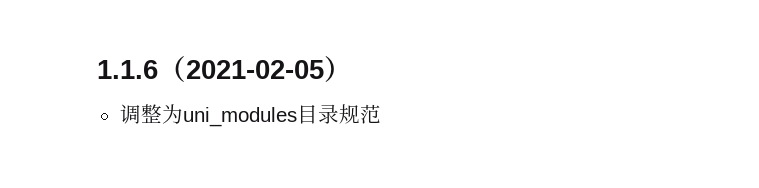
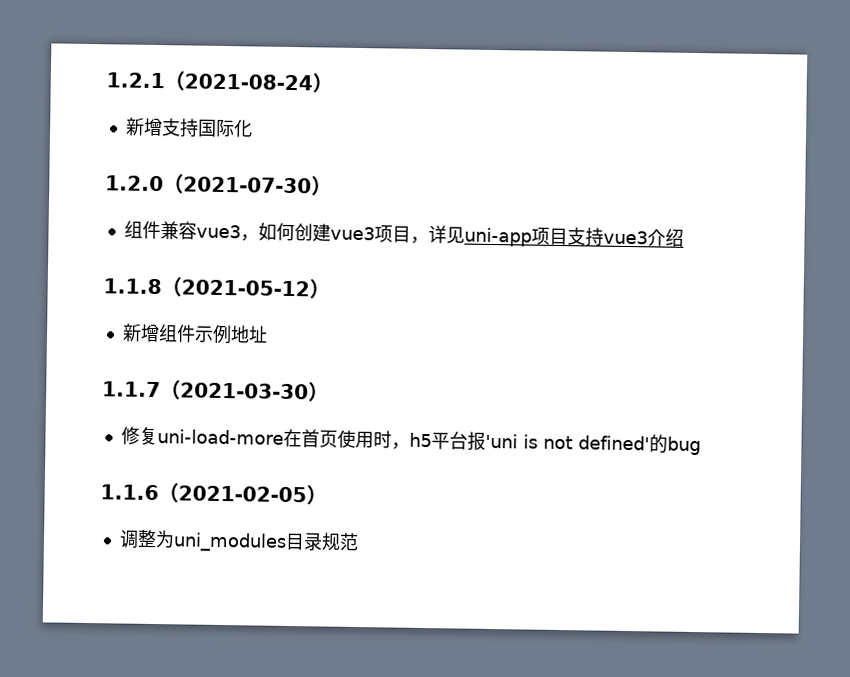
+ 1.2.1（2021-08-24）
+ 新增支持国际化
+ 1.2.0（2021-07-30）
+ 组件兼容vue3，如何创建vue3项目，详见uni-app项目支持vue3介绍
+ 1.1.8（2021-05-12）
+ 新增组件示例地址
+ 1.1.7（2021-03-30）
+ 修复uni-load-more在首页使用时，h5平台报'uni is not defined'的bug

